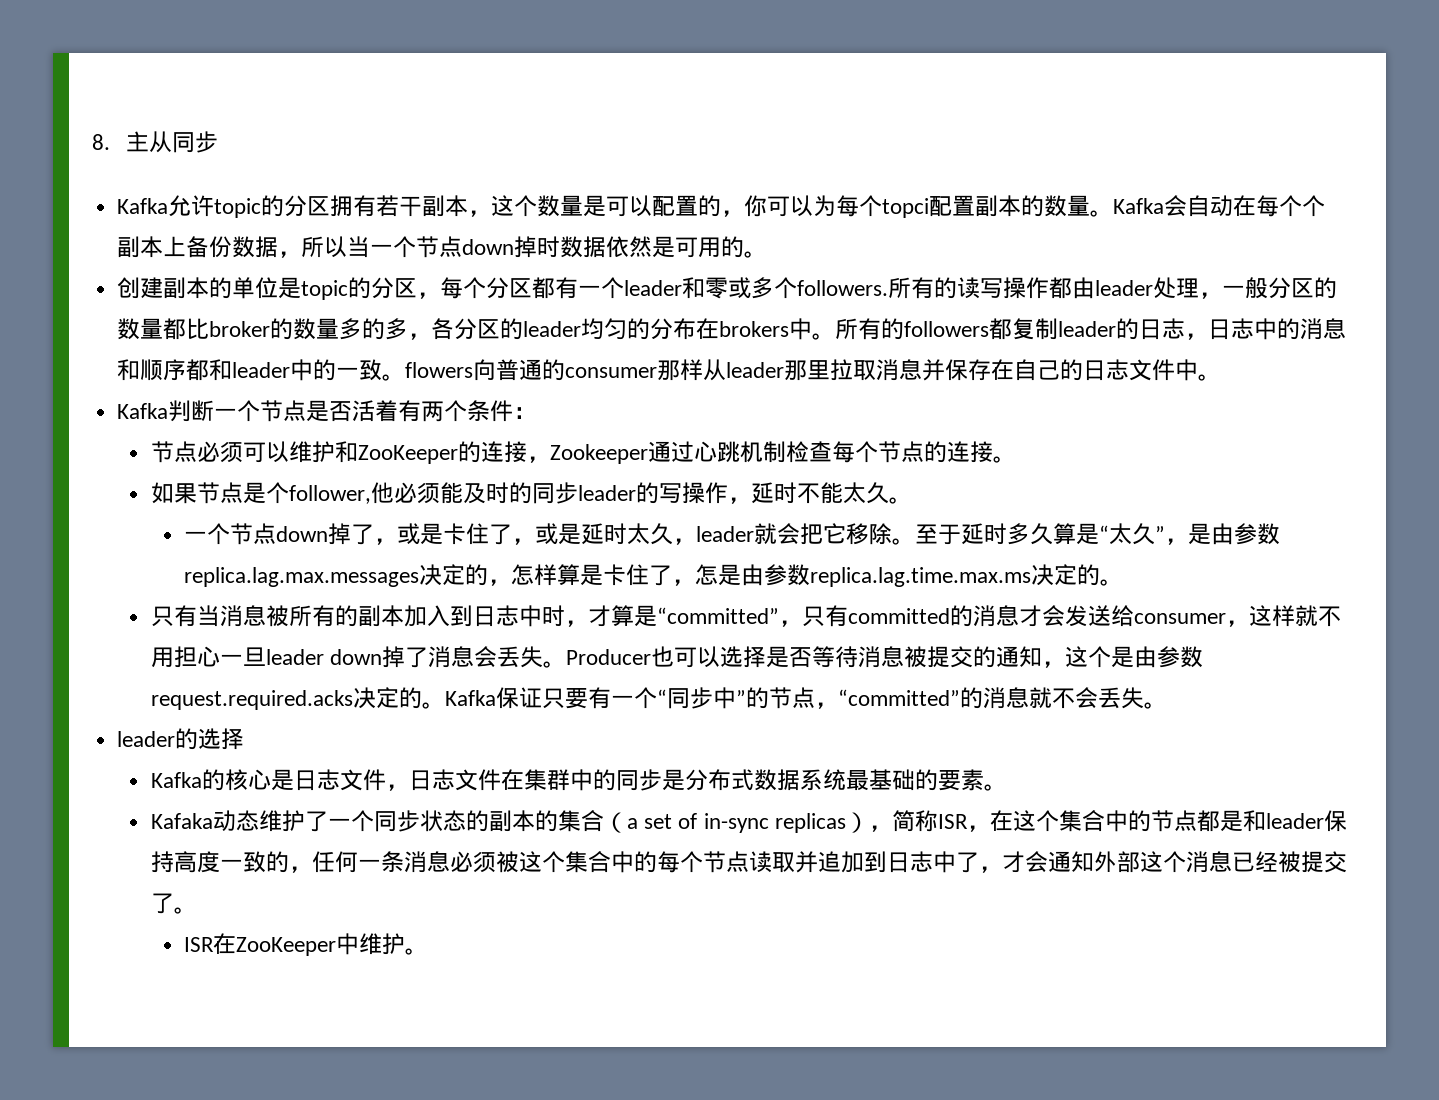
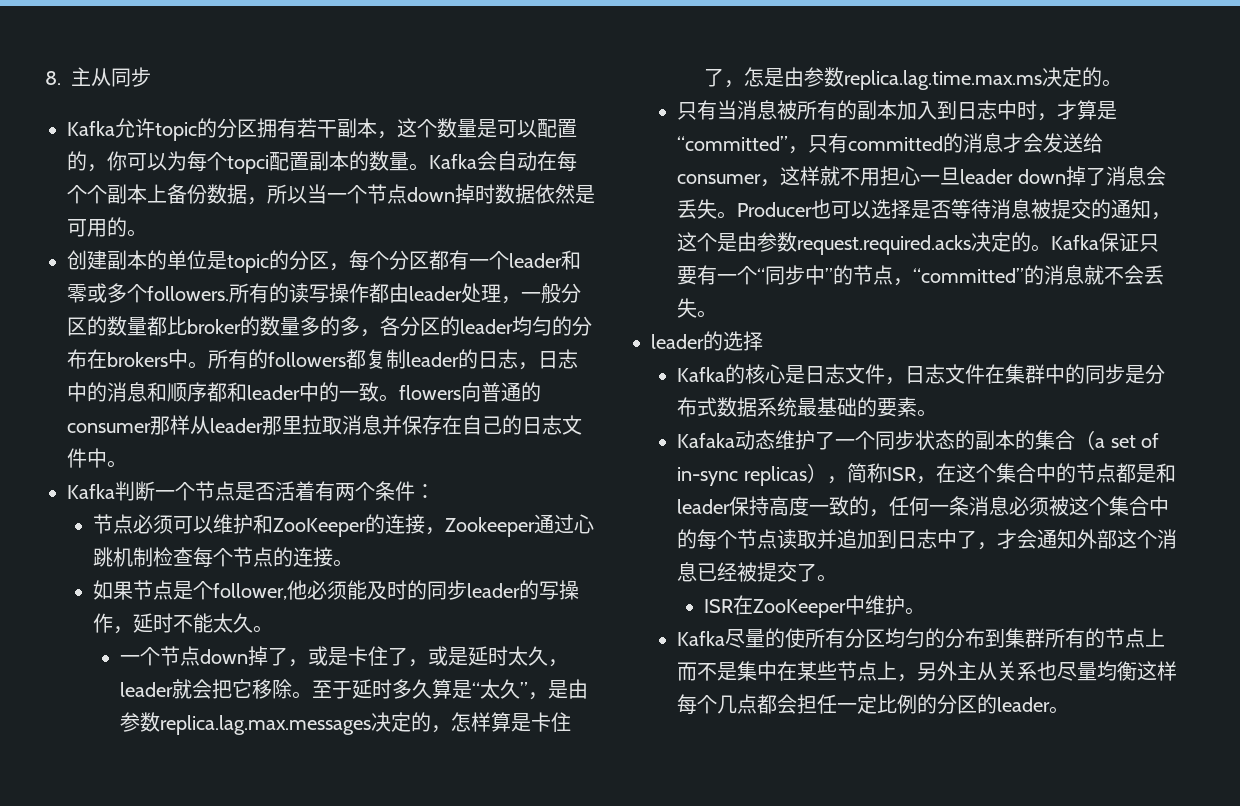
+ Kafka尽量的使所有分区均匀的分布到集群所有的节点上而不是集中在某些节点上，另外主从关系也尽量均衡这样每个几点都会担任一定比例的分区的leader。

